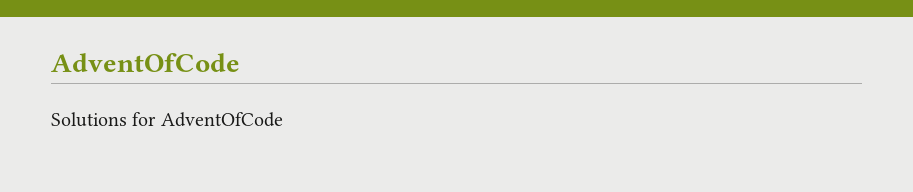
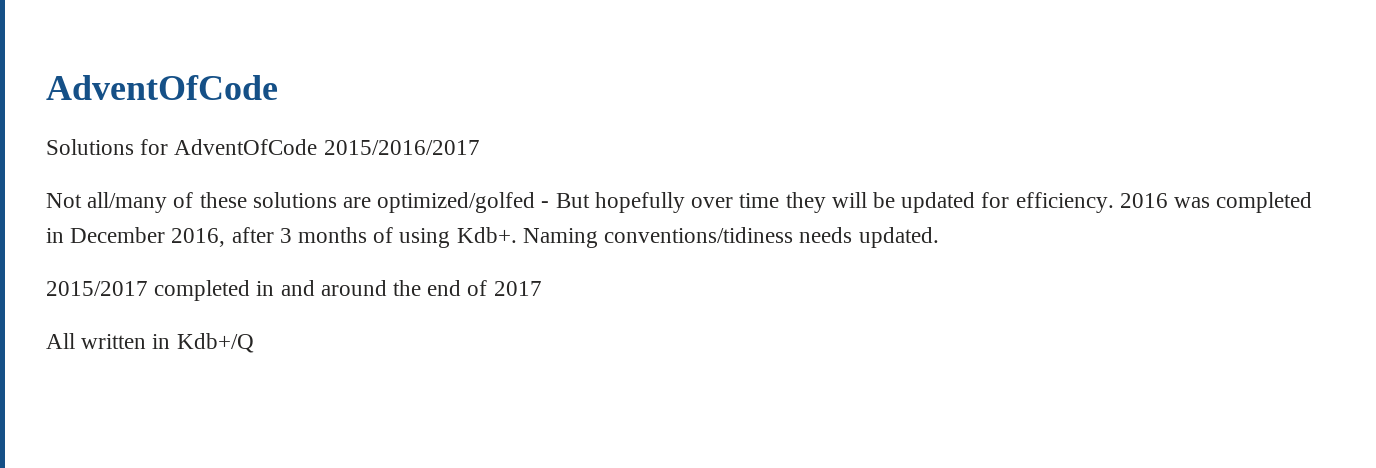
- Solutions for AdventOfCode
+ Solutions for AdventOfCode 2015/2016/2017
+ Not all/many of these solutions are optimized/golfed - But hopefully over time they will be updated for efficiency. 2016 was completed in December 2016, after 3 months of using Kdb+. Naming conventions/tidiness needs updated.
+ 2015/2017 completed in and around the end of 2017
+ All written in Kdb+/Q

